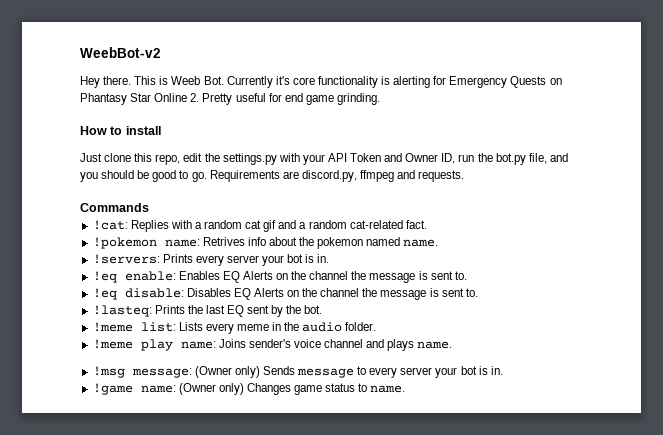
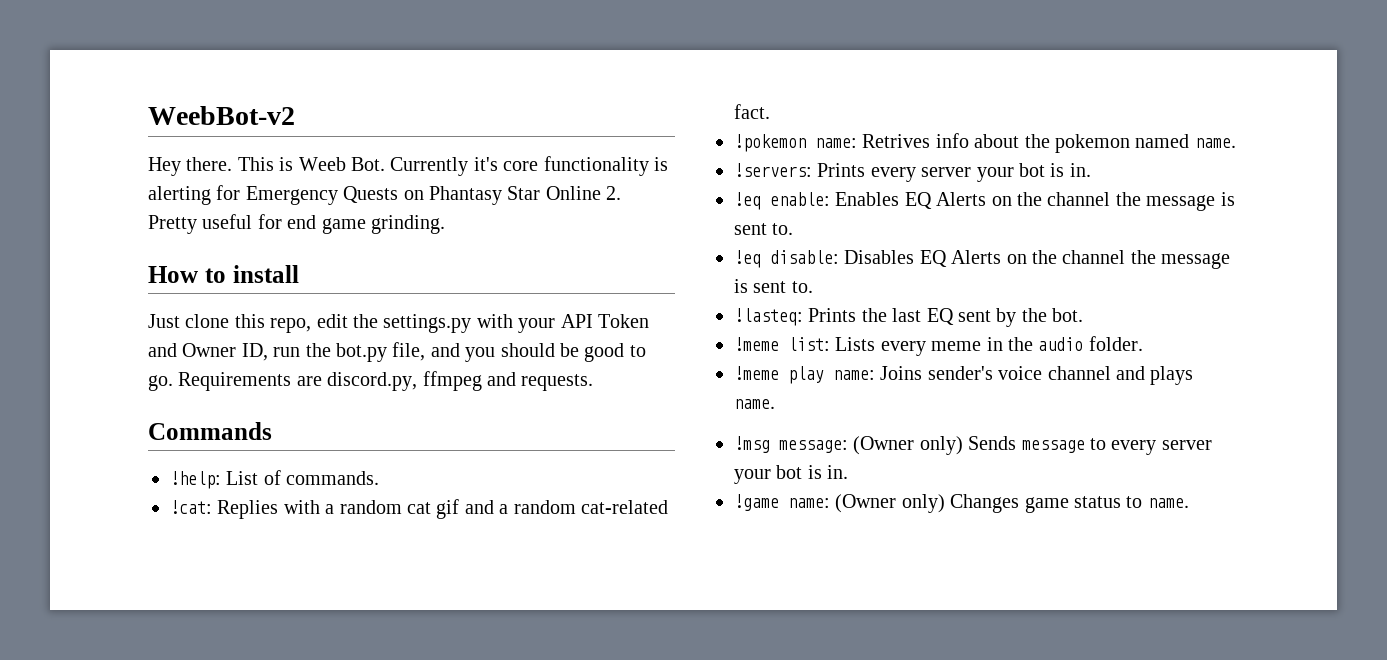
+ !help: List of commands.

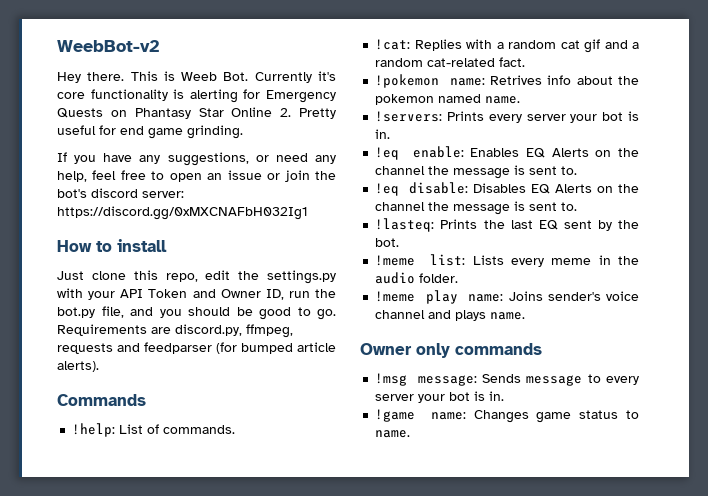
+ If you have any suggestions, or need any help, feel free to open an issue or join the bot's discord server: https://discord.gg/0xMXCNAFbH032Ig1
- Requirements are discord.py, ffmpeg and requests.
+ Requirements are discord.py, ffmpeg, requests and feedparser (for bumped article alerts).
+ Owner only commands
- !msg message: (Owner only) Sends message to every server your bot is in.
+ !msg message: Sends message to every server your bot is in.
- !game name: (Owner only) Changes game status to name.
+ !game name: Changes game status to name.

